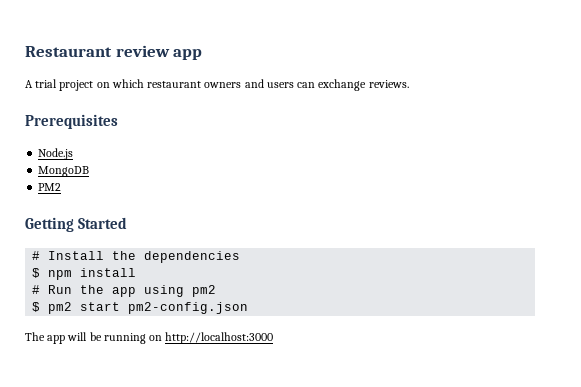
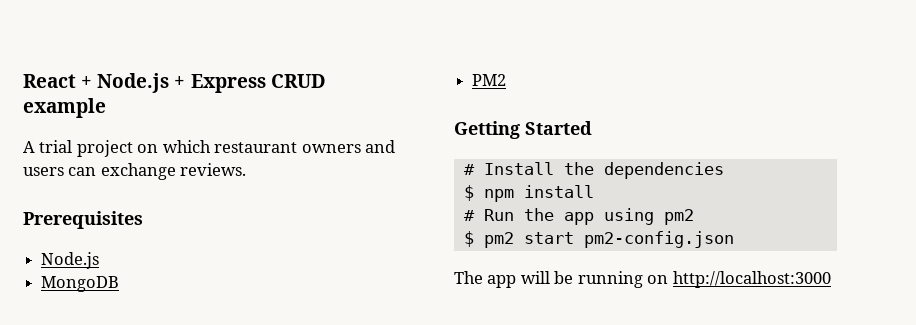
- Restaurant review app
+ React + Node.js + Express CRUD example

